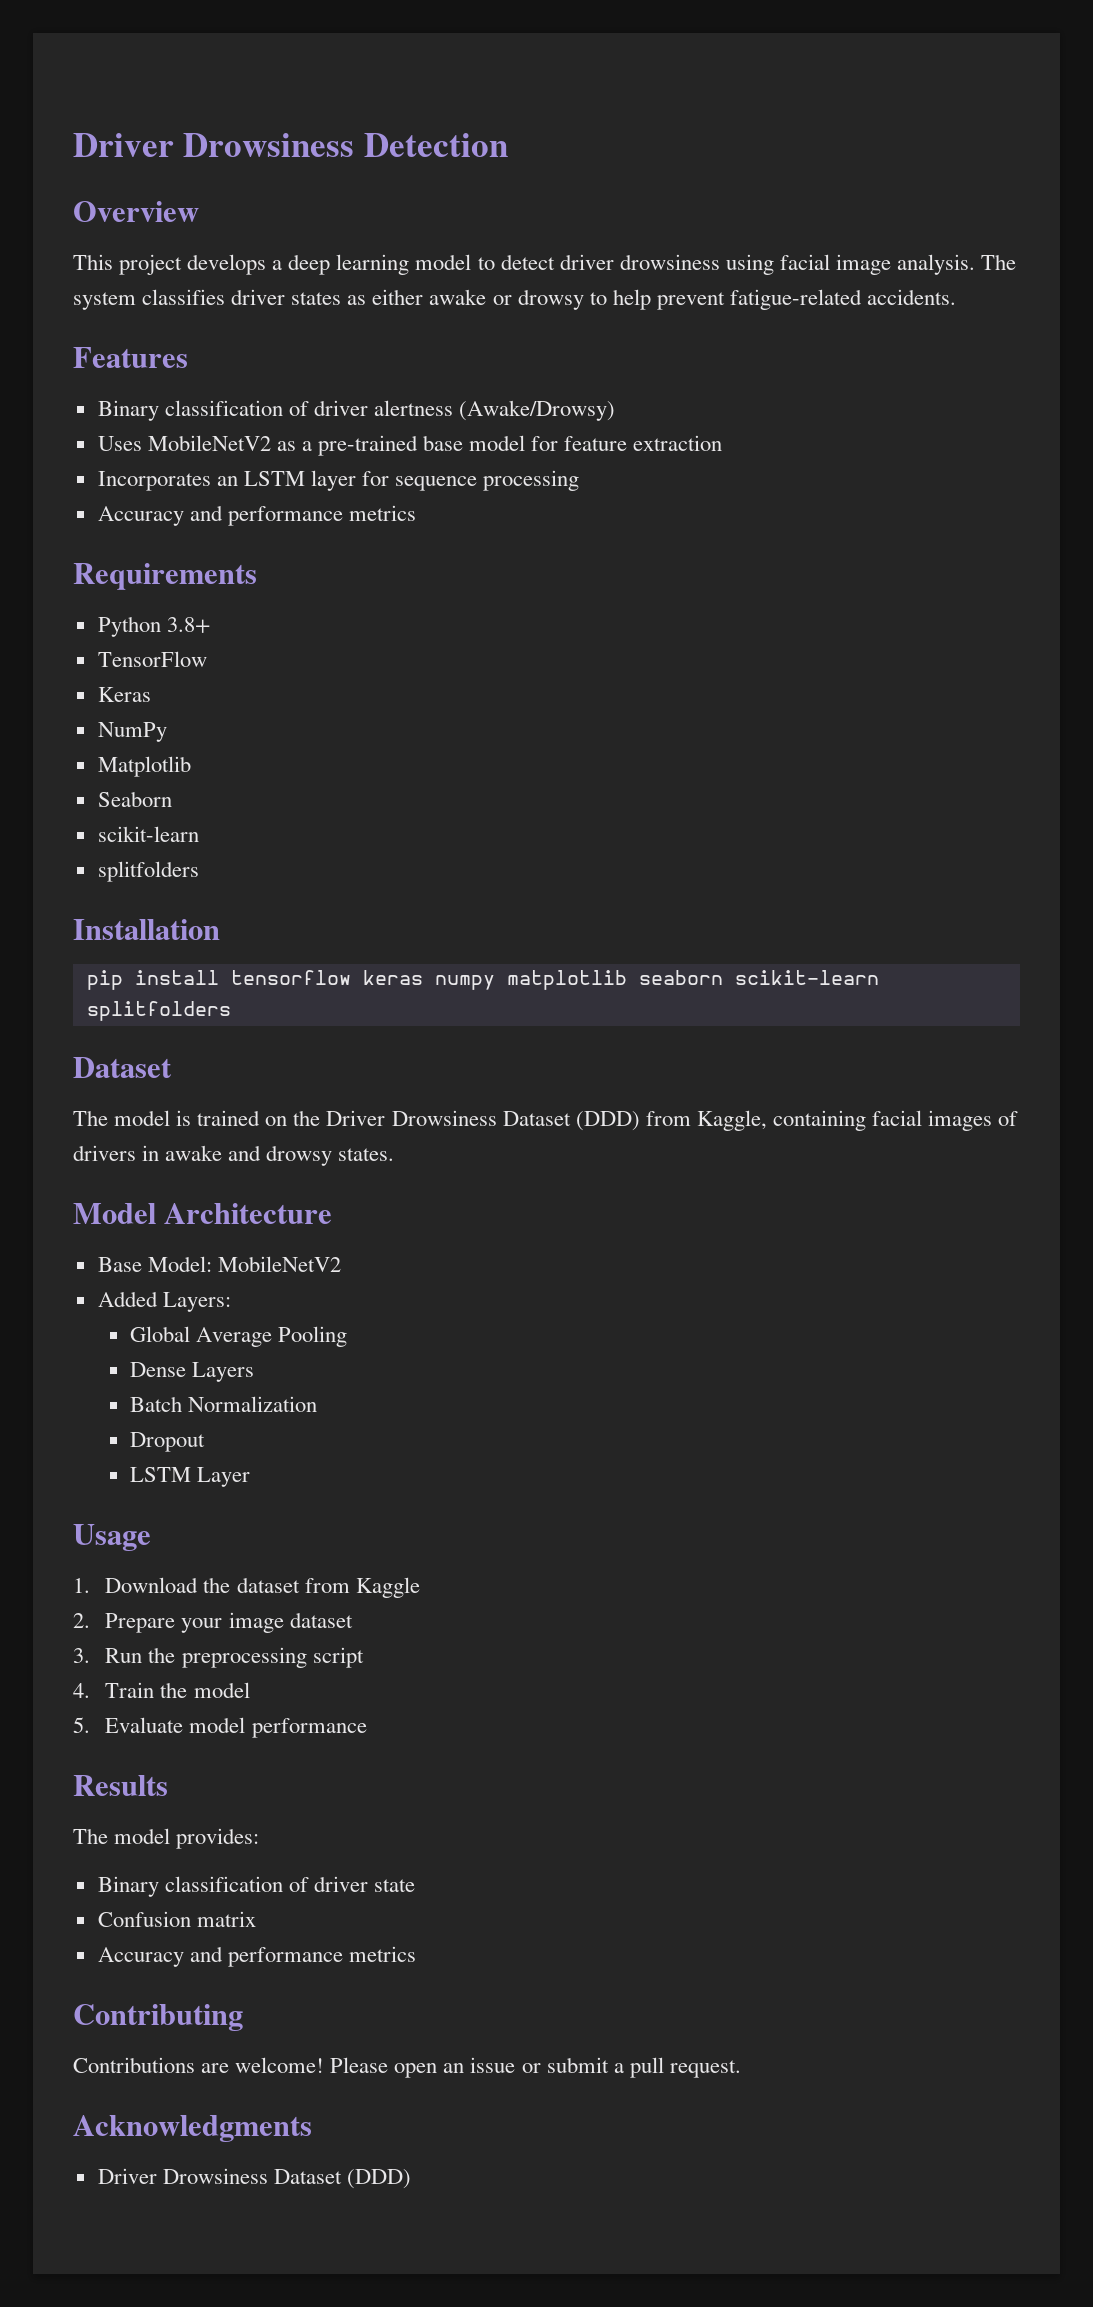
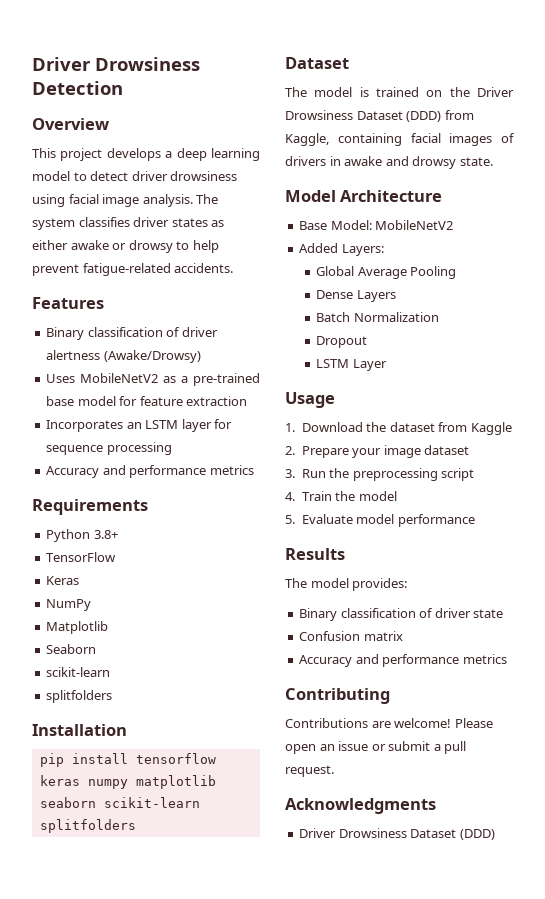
- The model is trained on the Driver Drowsiness Dataset (DDD) from Kaggle, containing facial images of drivers in awake and drowsy states.
+ The model is trained on the Driver Drowsiness Dataset (DDD) from Kaggle, containing facial images of drivers in awake and drowsy state.

